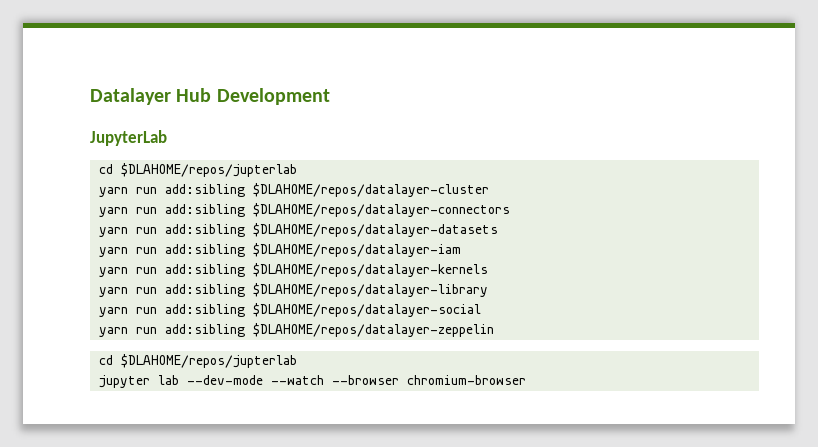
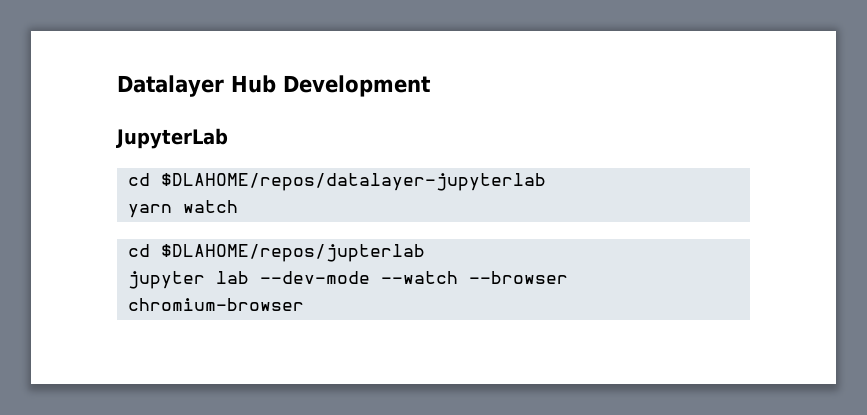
  JupyterLab
- cd $DLAHOME/repos/jupterlab
- yarn run add:sibling $DLAHOME/repos/datalayer-cluster
- yarn run add:sibling $DLAHOME/repos/datalayer-connectors
- yarn run add:sibling $DLAHOME/repos/datalayer-datasets
- yarn run add:sibling $DLAHOME/repos/datalayer-iam
- yarn run add:sibling $DLAHOME/repos/datalayer-kernels
- yarn run add:sibling $DLAHOME/repos/datalayer-library
- yarn run add:sibling $DLAHOME/repos/datalayer-social
- yarn run add:sibling $DLAHOME/repos/datalayer-zeppelin
+ cd $DLAHOME/repos/datalayer-jupyterlab
+ yarn watch

